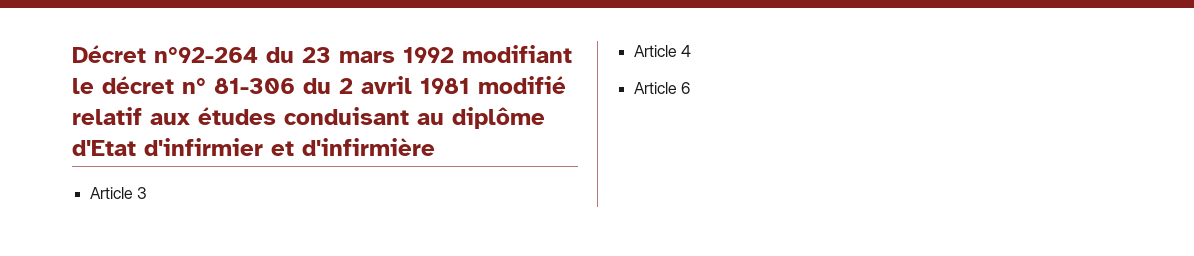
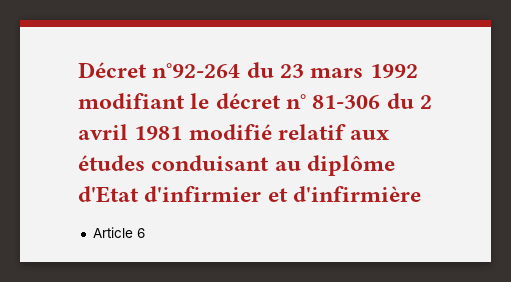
- Article 3
- Article 4

